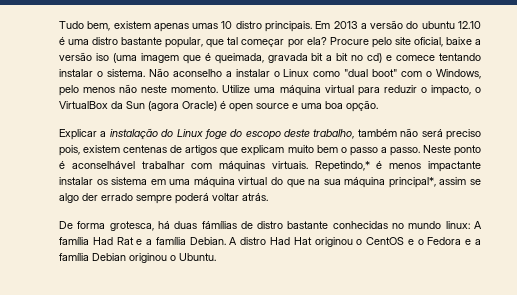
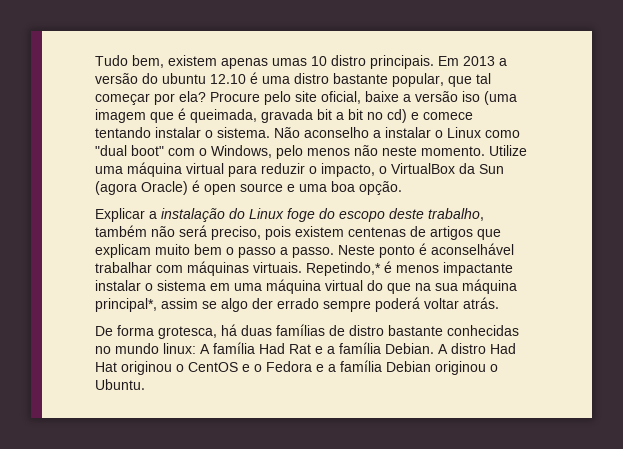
- Explicar a instalação do Linux foge do escopo deste trabalho, também não será preciso pois, existem centenas de artigos que explicam muito bem o passo a passo.
+ Explicar a instalação do Linux foge do escopo deste trabalho, também não será preciso, pois existem centenas de artigos que explicam muito bem o passo a passo.
- Repetindo,* é menos impactante instalar os sistema em uma máquina virtual do que na sua máquina principal*, assim se algo der errado sempre poderá voltar atrás.
+ Repetindo,* é menos impactante instalar o sistema em uma máquina virtual do que na sua máquina principal*, assim se algo der errado sempre poderá voltar atrás.
- De forma grotesca, há duas fámílias de distro bastante conhecidas no mundo linux: A família Had Rat e a família Debian.
+ De forma grotesca, há duas famílias de distro bastante conhecidas no mundo linux: A família Had Rat e a família Debian.

